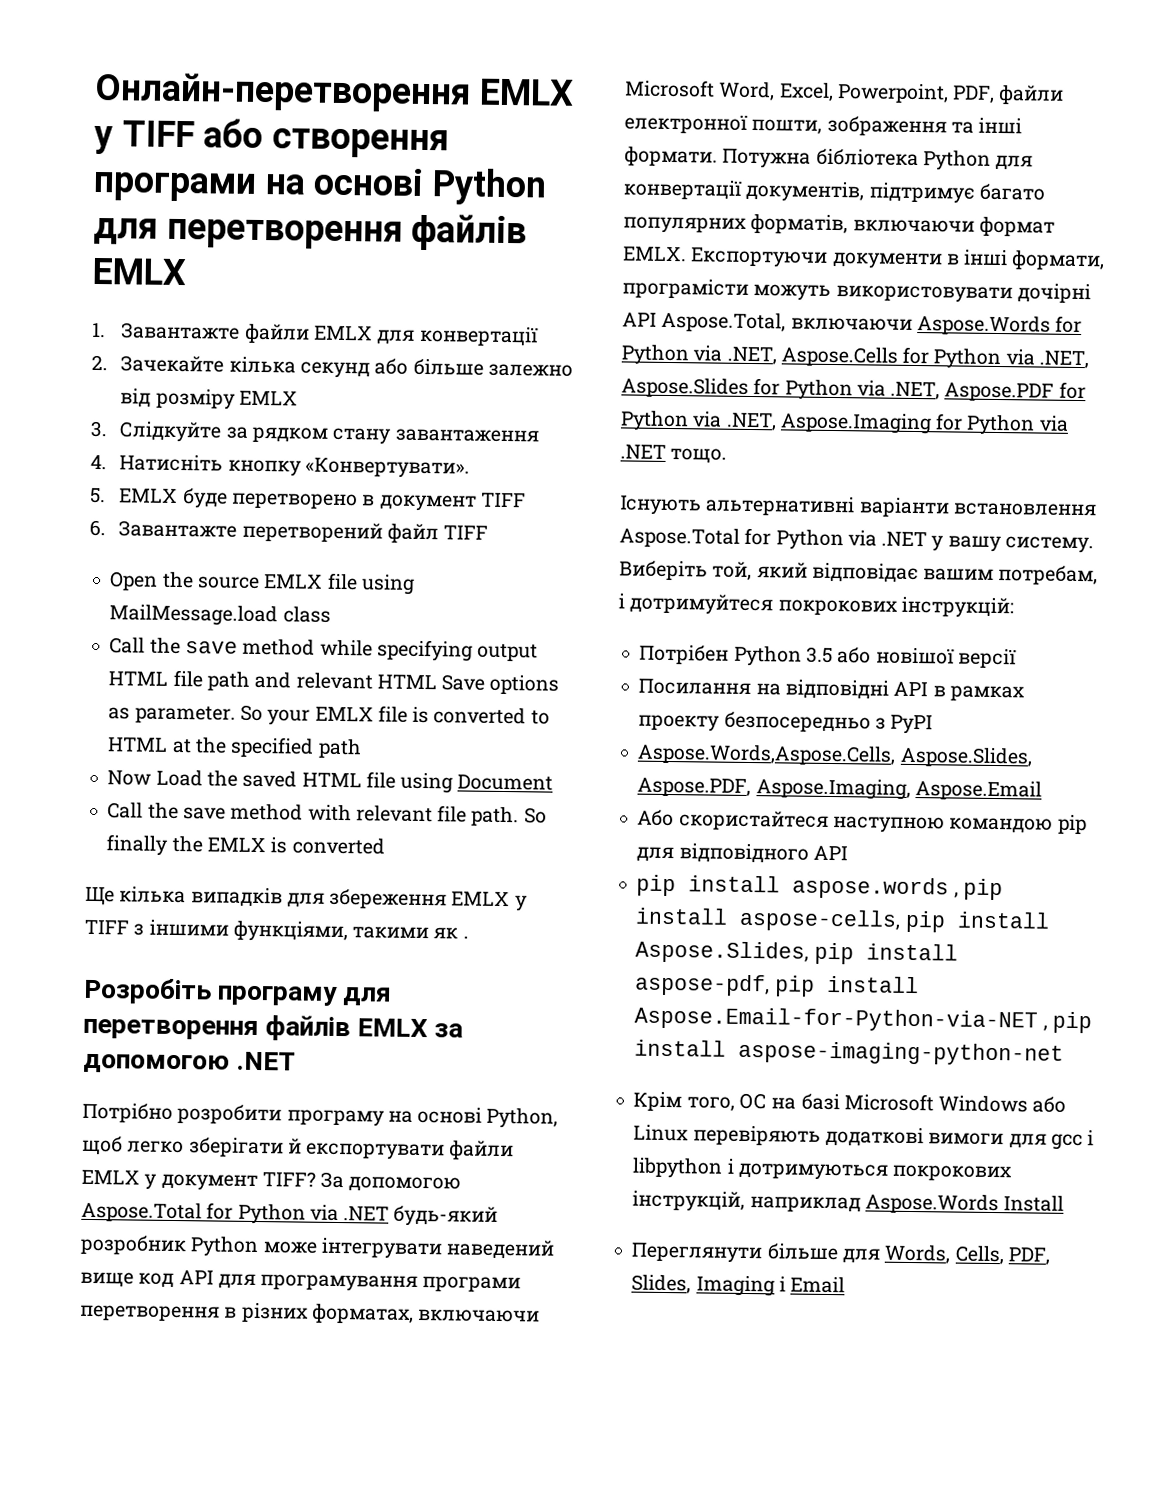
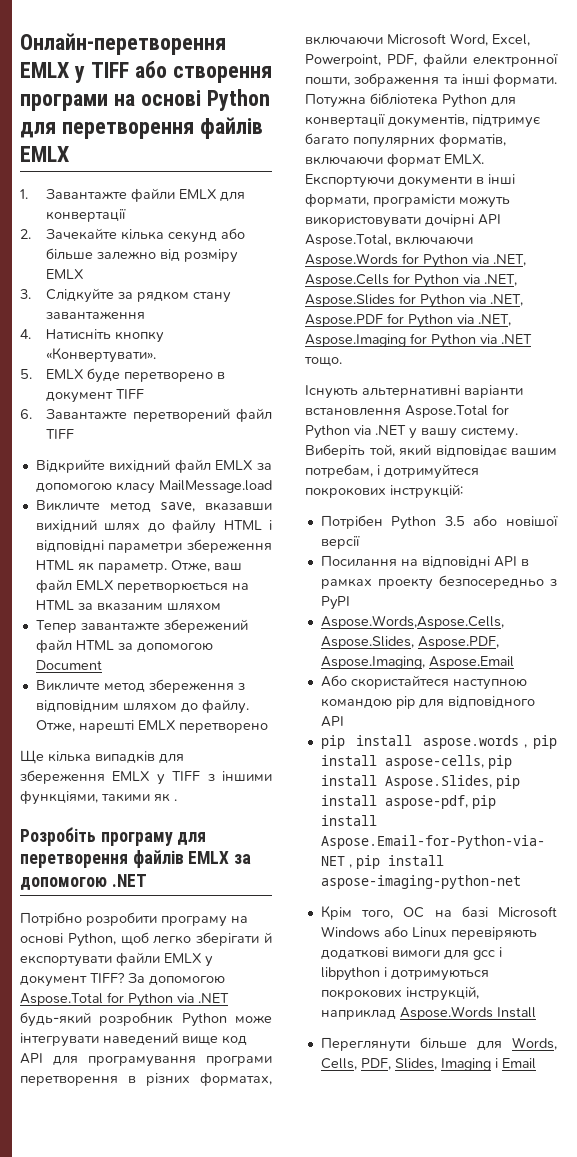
- Open the source EMLX file using MailMessage.load class
- Call the save method while specifying output HTML file path and relevant HTML Save options as parameter. So your EMLX file is converted to HTML at the specified path
- Now Load the saved HTML file using Document
- Call the save method with relevant file path. So finally the EMLX is converted
+ Відкрийте вихідний файл EMLX за допомогою класу MailMessage.load
+ Викличте метод save, вказавши вихідний шлях до файлу HTML і відповідні параметри збереження HTML як параметр. Отже, ваш файл EMLX перетворюється на HTML за вказаним шляхом
+ Тепер завантажте збережений файл HTML за допомогою Document
+ Викличте метод збереження з відповідним шляхом до файлу. Отже, нарешті EMLX перетворено

